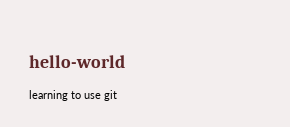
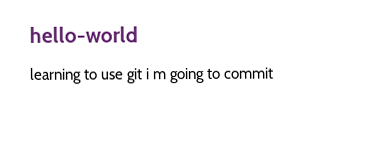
- learning to use git
+ learning to use git i m going to commit

